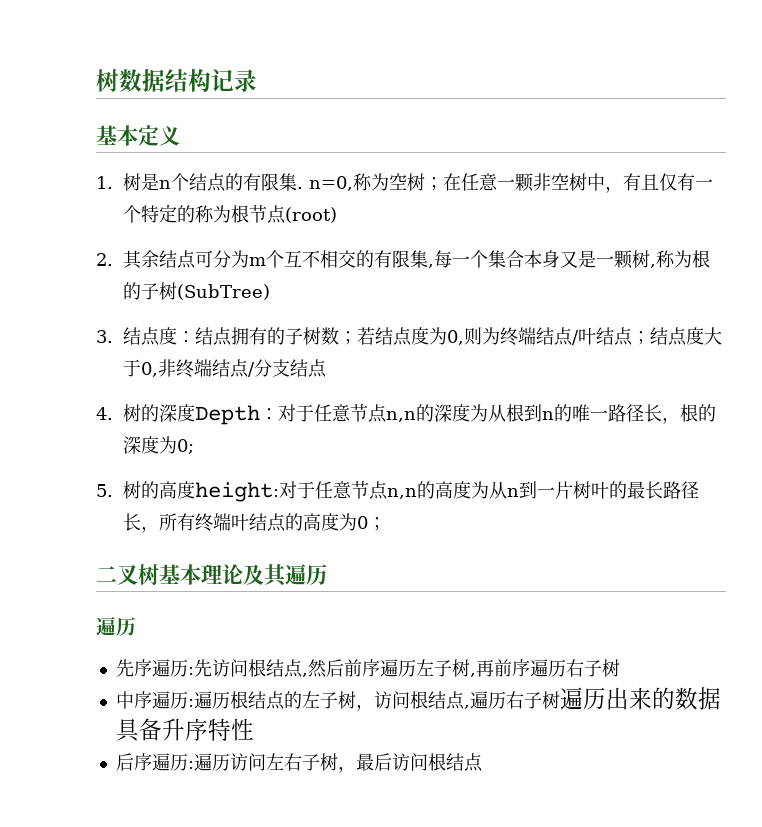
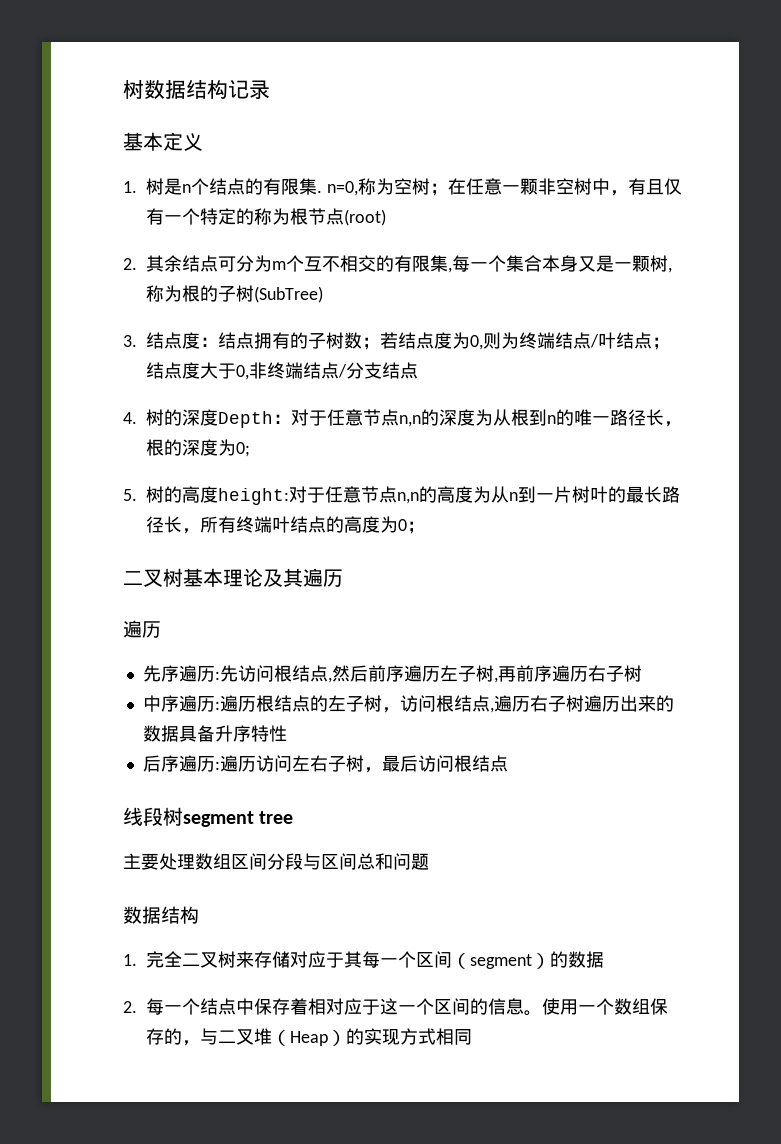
+ 线段树segment tree
+ 主要处理数组区间分段与区间总和问题
+ 数据结构
+ 1.完全二叉树来存储对应于其每一个区间（segment）的数据
+ 2.每一个结点中保存着相对应于这一个区间的信息。使用一个数组保存的，与二叉堆（Heap）的实现方式相同

